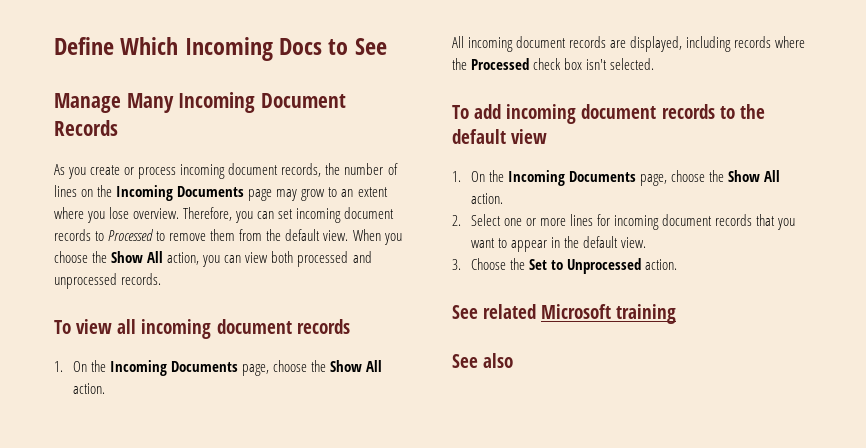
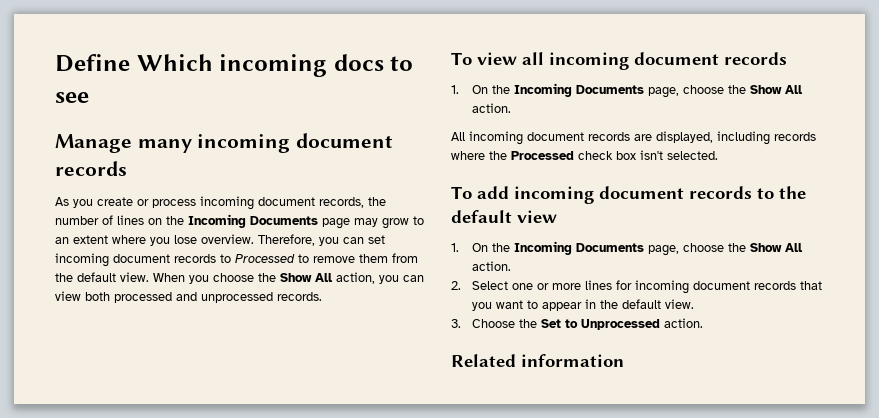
- Define Which Incoming Docs to See
- Manage Many Incoming Document Records
+ Define Which incoming docs to see
+ Manage many incoming document records
- See related Microsoft training
- See also
+ Related information

